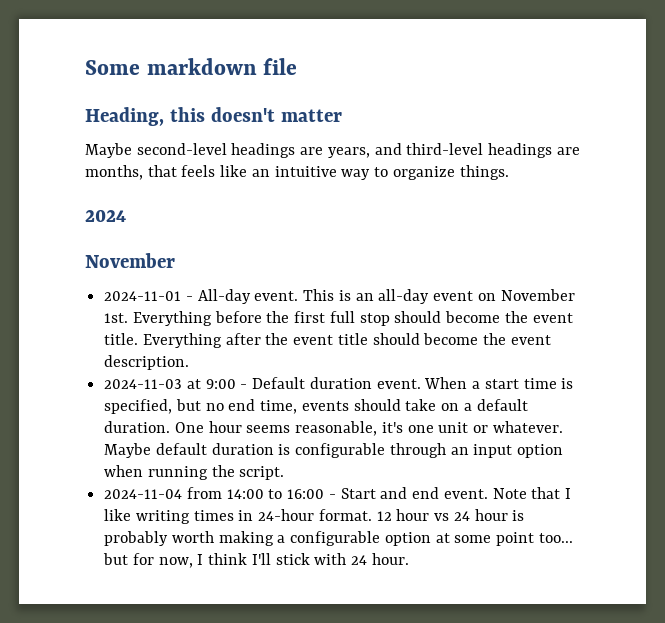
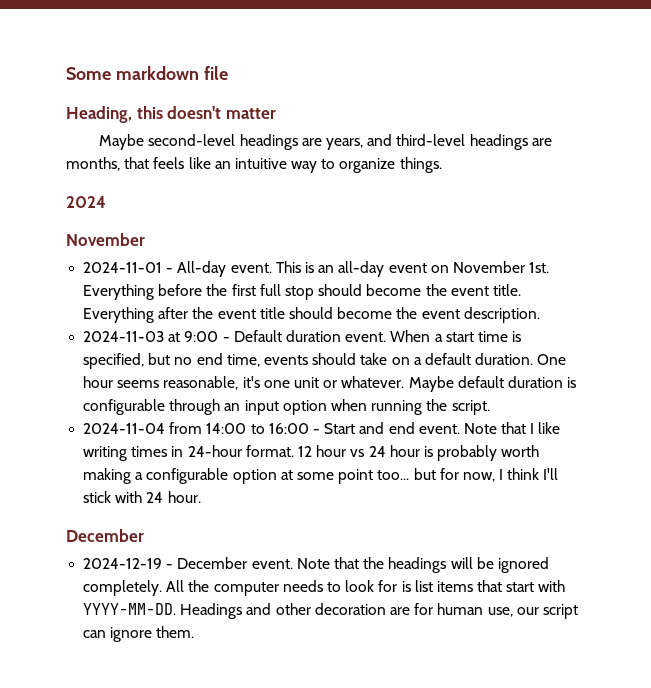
  12 hour vs 24 hour is probably worth making a configurable option at some point too... but for now, I think I'll stick with 24 hour.
+ December
+ 2024-12-19 - December event. Note that the headings will be ignored completely. All the computer needs to look for is list items that start with YYYY-MM-DD. Headings and other decoration are for human use, our script can ignore them.

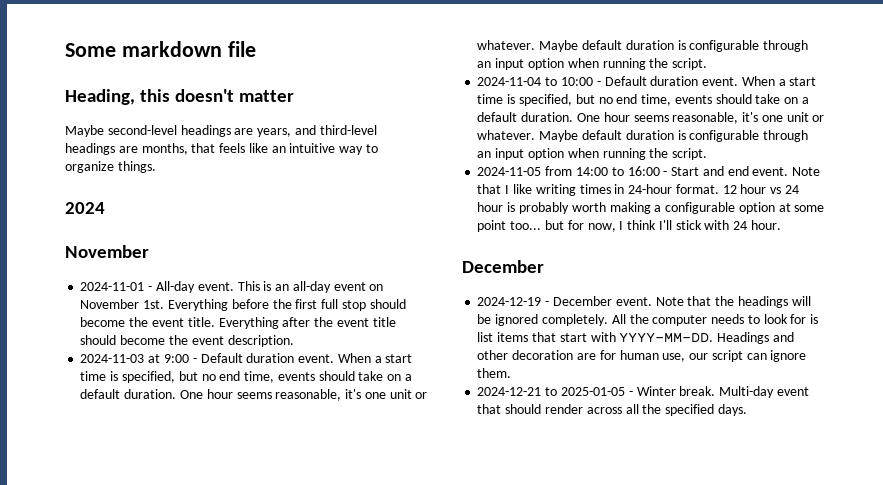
- 2024-11-04 from 14:00 to 16:00 - Start and end event.
+ 2024-11-04 to 10:00 - Default duration event. When a start time is specified, but no end time, events should take on a default duration. One hour seems reasonable, it's one unit or whatever. Maybe default duration is configurable through an input option when running the script.
+ 2024-11-05 from 14:00 to 16:00 - Start and end event.
+ 2024-12-21 to 2025-01-05 - Winter break. Multi-day event that should render across all the specified days.

